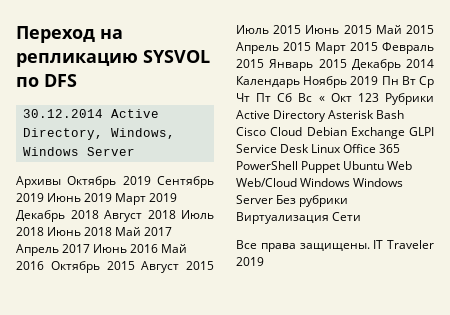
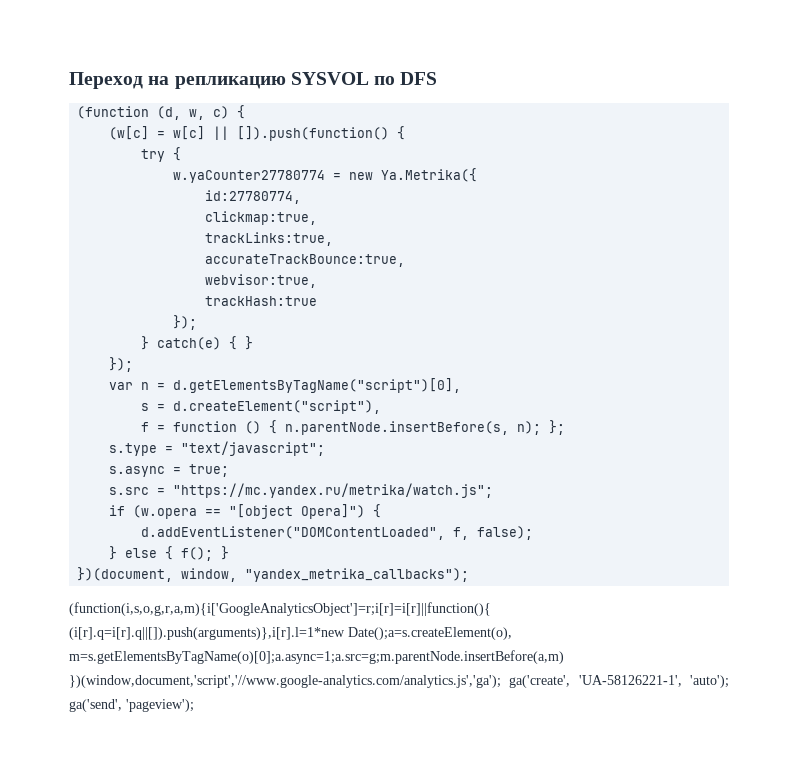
- 30.12.2014 Active Directory, Windows, Windows Server
- Архивы Октябрь 2019 Сентябрь 2019 Июнь 2019 Март 2019 Декабрь 2018 Август 2018 Июль 2018 Июнь 2018 Май 2017 Апрель 2017 Июнь 2016 Май 2016 Октябрь 2015 Август 2015 Июль 2015 Июнь 2015 Май 2015 Апрель 2015 Март 2015 Февраль 2015 Январь 2015 Декабрь 2014 Календарь Ноябрь 2019 Пн Вт Ср Чт Пт Сб Вс « Окт 123 Рубрики Active Directory Asterisk Bash Cisco Cloud Debian Exchange GLPI Service Desk Linux Office 365 PowerShell Puppet Ubuntu Web Web/Cloud Windows Windows Server Без рубрики Виртуализация Сети
- Все права защищены. IT Traveler 2019
+ (function (d, w, c) {
+ (w[c] = w[c] || []).push(function() {
+ try {
+ w.yaCounter27780774 = new Ya.Metrika({
+ id:27780774,
+ clickmap:true,
+ trackLinks:true,
+ accurateTrackBounce:true,
+ webvisor:true,
+ trackHash:true
+ });
+ } catch(e) { }
+ });
+ var n = d.getElementsByTagName("script")[0],
+ s = d.createElement("script"),
+ f = function () { n.parentNode.insertBefore(s, n); };
+ s.type = "text/javascript";
+ s.async = true;
+ s.src = "https://mc.yandex.ru/metrika/watch.js";
+ if (w.opera == "[object Opera]") {
+ d.addEventListener("DOMContentLoaded", f, false);
+ } else { f(); }
+ })(document, window, "yandex_metrika_callbacks");
+ (function(i,s,o,g,r,a,m){i['GoogleAnalyticsObject']=r;i[r]=i[r]||function(){ (i[r].q=i[r].q||[]).push(arguments)},i[r].l=1*new Date();a=s.createElement(o), m=s.getElementsByTagName(o)[0];a.async=1;a.src=g;m.parentNode.insertBefore(a,m) })(window,document,'script','//www.google-analytics.com/analytics.js','ga'); ga('create', 'UA-58126221-1', 'auto'); ga('send', 'pageview');

